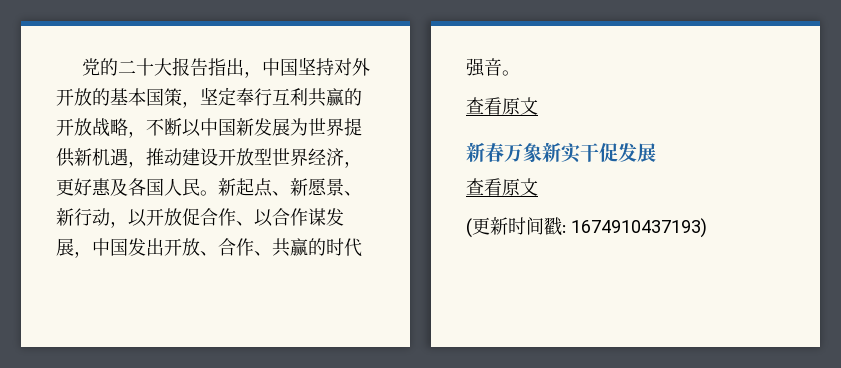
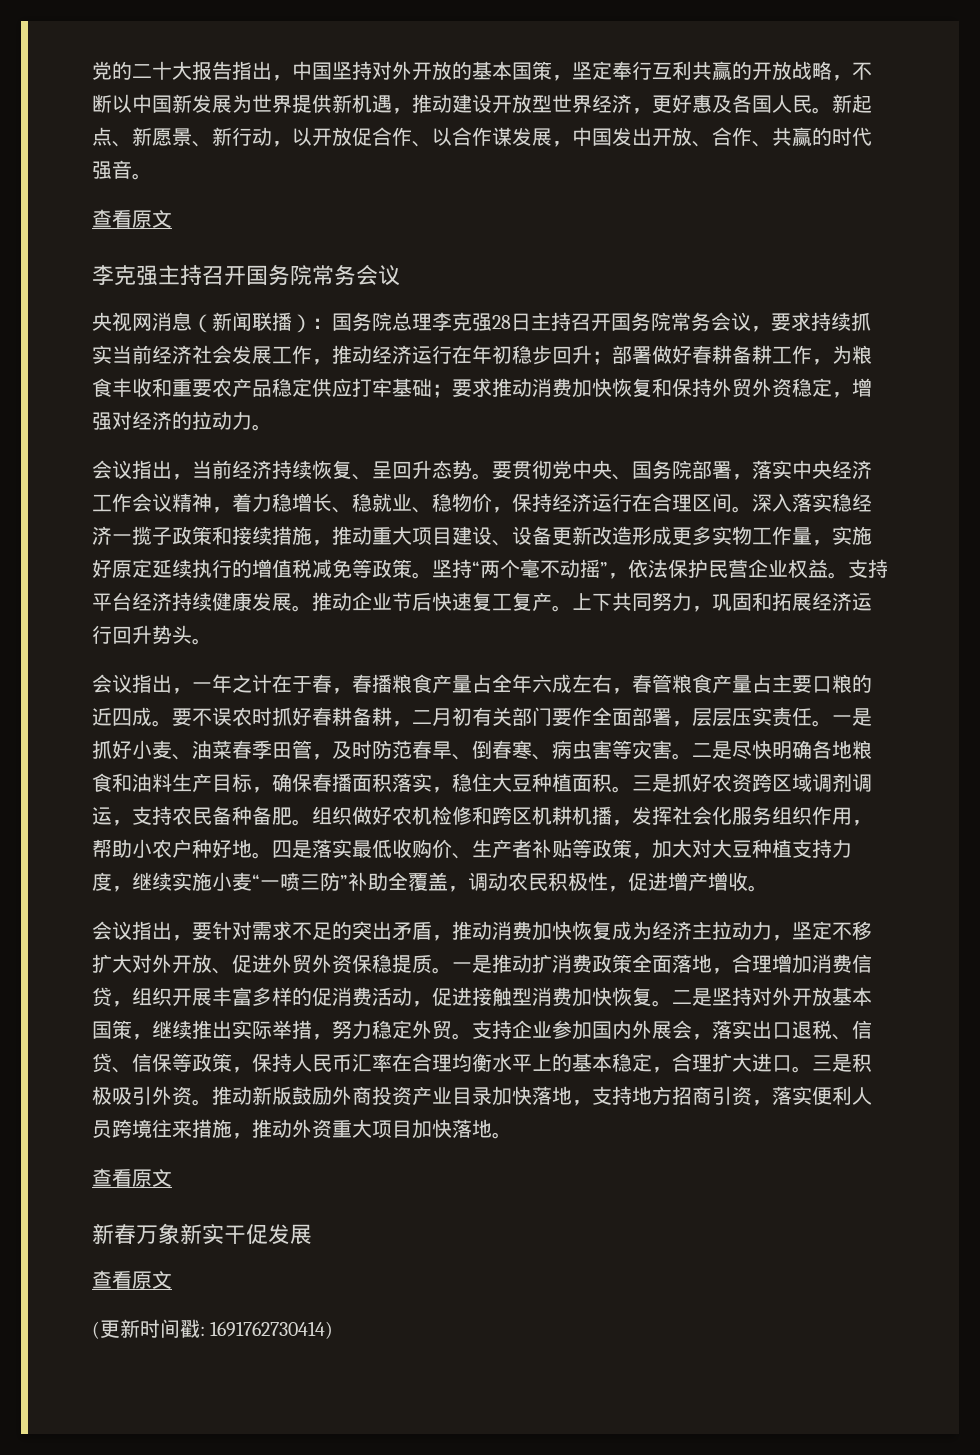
+ 李克强主持召开国务院常务会议
+ 央视网消息（新闻联播）：国务院总理李克强28日主持召开国务院常务会议，要求持续抓实当前经济社会发展工作，推动经济运行在年初稳步回升；部署做好春耕备耕工作，为粮食丰收和重要农产品稳定供应打牢基础；要求推动消费加快恢复和保持外贸外资稳定，增强对经济的拉动力。
+ 会议指出，当前经济持续恢复、呈回升态势。要贯彻党中央、国务院部署，落实中央经济工作会议精神，着力稳增长、稳就业、稳物价，保持经济运行在合理区间。深入落实稳经济一揽子政策和接续措施，推动重大项目建设、设备更新改造形成更多实物工作量，实施好原定延续执行的增值税减免等政策。坚持“两个毫不动摇”，依法保护民营企业权益。支持平台经济持续健康发展。推动企业节后快速复工复产。上下共同努力，巩固和拓展经济运行回升势头。
+ 会议指出，一年之计在于春，春播粮食产量占全年六成左右，春管粮食产量占主要口粮的近四成。要不误农时抓好春耕备耕，二月初有关部门要作全面部署，层层压实责任。一是抓好小麦、油菜春季田管，及时防范春旱、倒春寒、病虫害等灾害。二是尽快明确各地粮食和油料生产目标，确保春播面积落实，稳住大豆种植面积。三是抓好农资跨区域调剂调运，支持农民备种备肥。组织做好农机检修和跨区机耕机播，发挥社会化服务组织作用，帮助小农户种好地。四是落实最低收购价、生产者补贴等政策，加大对大豆种植支持力度，继续实施小麦“一喷三防”补助全覆盖，调动农民积极性，促进增产增收。
+ 会议指出，要针对需求不足的突出矛盾，推动消费加快恢复成为经济主拉动力，坚定不移扩大对外开放、促进外贸外资保稳提质。一是推动扩消费政策全面落地，合理增加消费信贷，组织开展丰富多样的促消费活动，促进接触型消费加快恢复。二是坚持对外开放基本国策，继续推出实际举措，努力稳定外贸。支持企业参加国内外展会，落实出口退税、信贷、信保等政策，保持人民币汇率在合理均衡水平上的基本稳定，合理扩大进口。三是积极吸引外资。推动新版鼓励外商投资产业目录加快落地，支持地方招商引资，落实便利人员跨境往来措施，推动外资重大项目加快落地。
+ 查看原文
- (更新时间戳: 1674910437193)
+ (更新时间戳: 1691762730414)

